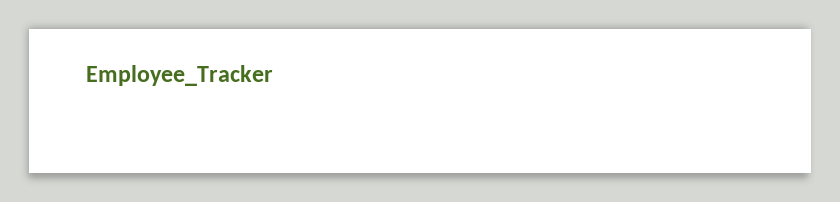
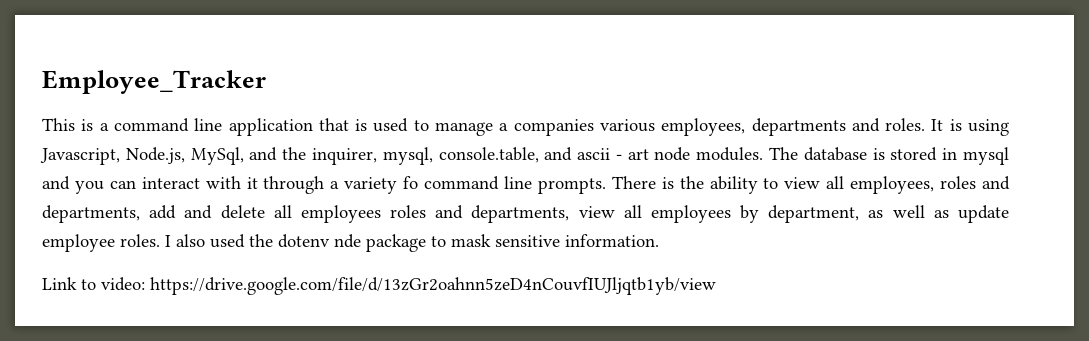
+ This is a command line application that is used to manage a companies various employees, departments and roles. It is using Javascript, Node.js, MySql, and the inquirer, mysql, console.table, and ascii - art node modules. The database is stored in mysql and you can interact with it through a variety fo command line prompts. There is the ability to view all employees, roles and departments, add and delete all employees roles and departments, view all employees by department, as well as update employee roles. I also used the dotenv nde package to mask sensitive information.
+ Link to video: https://drive.google.com/file/d/13zGr2oahnn5zeD4nCouvfIUJljqtb1yb/view

